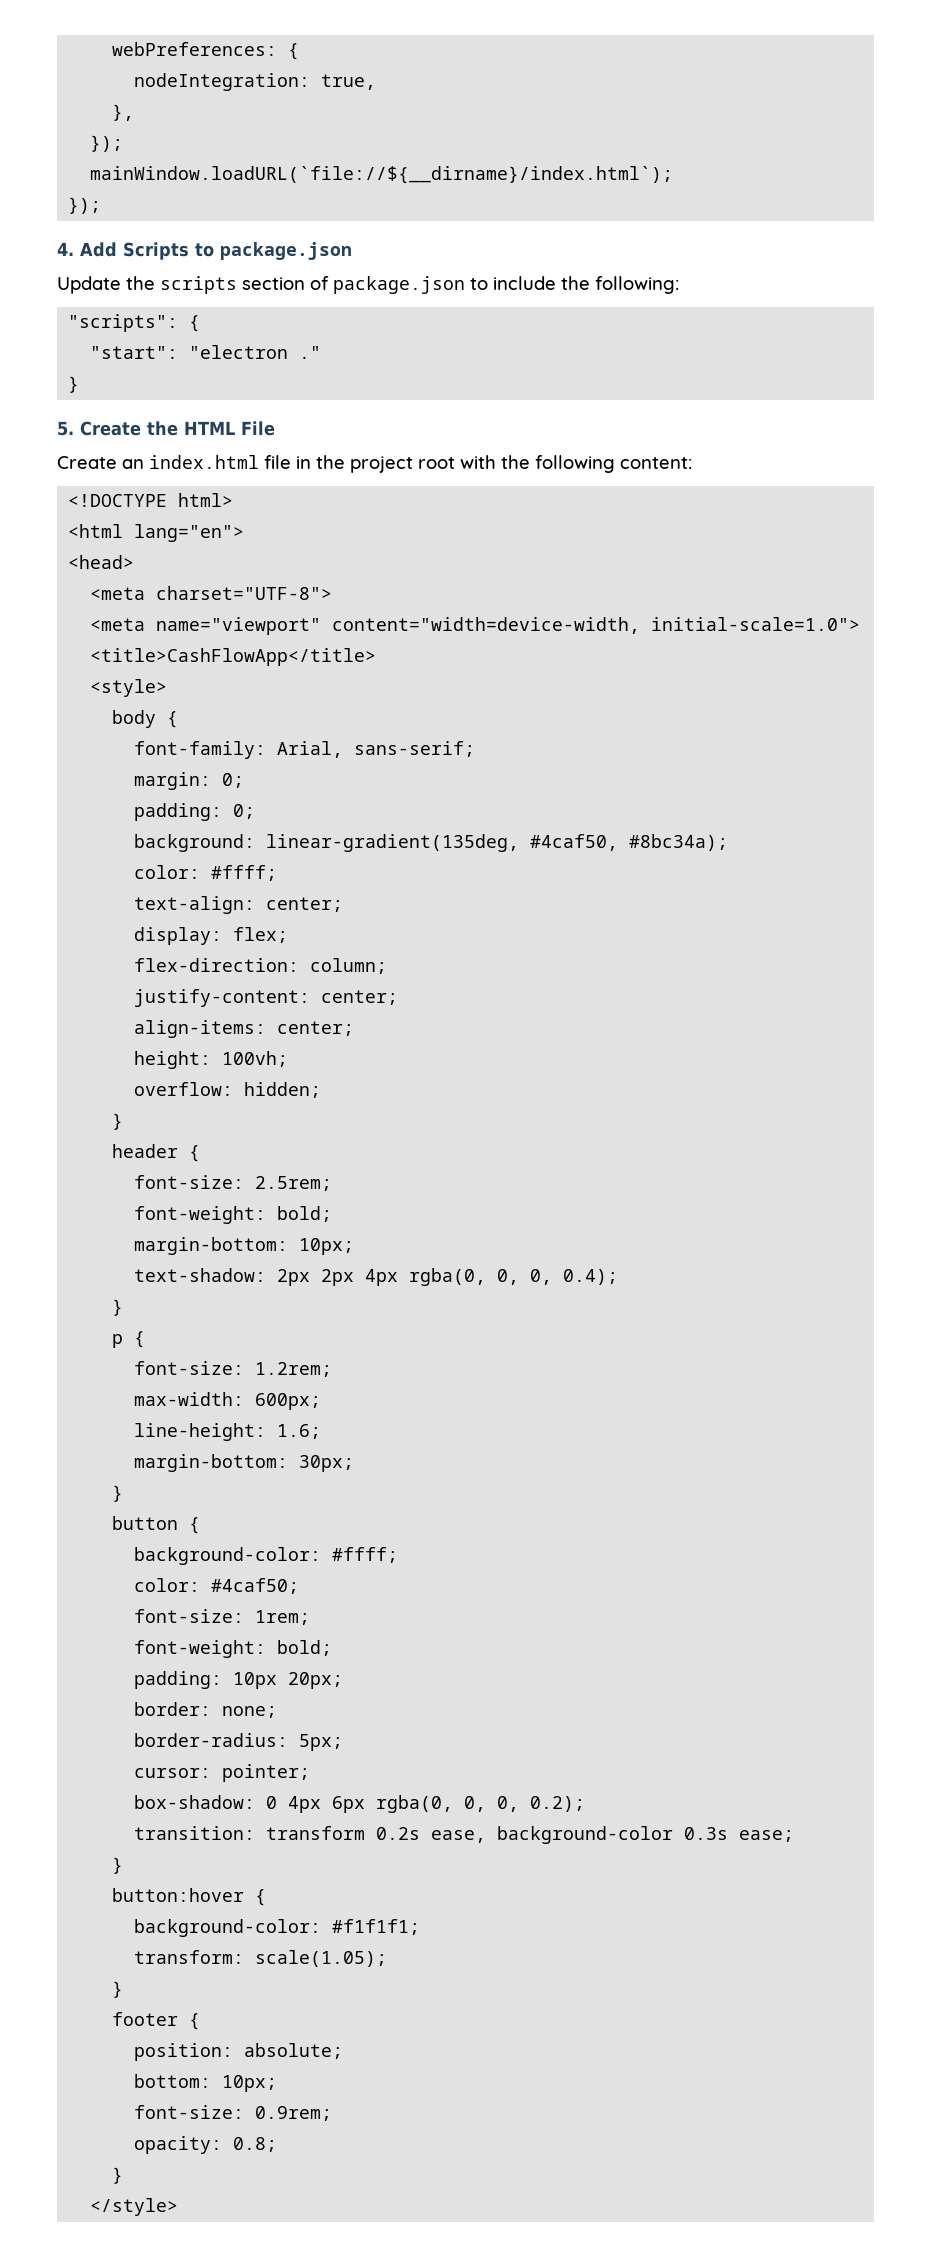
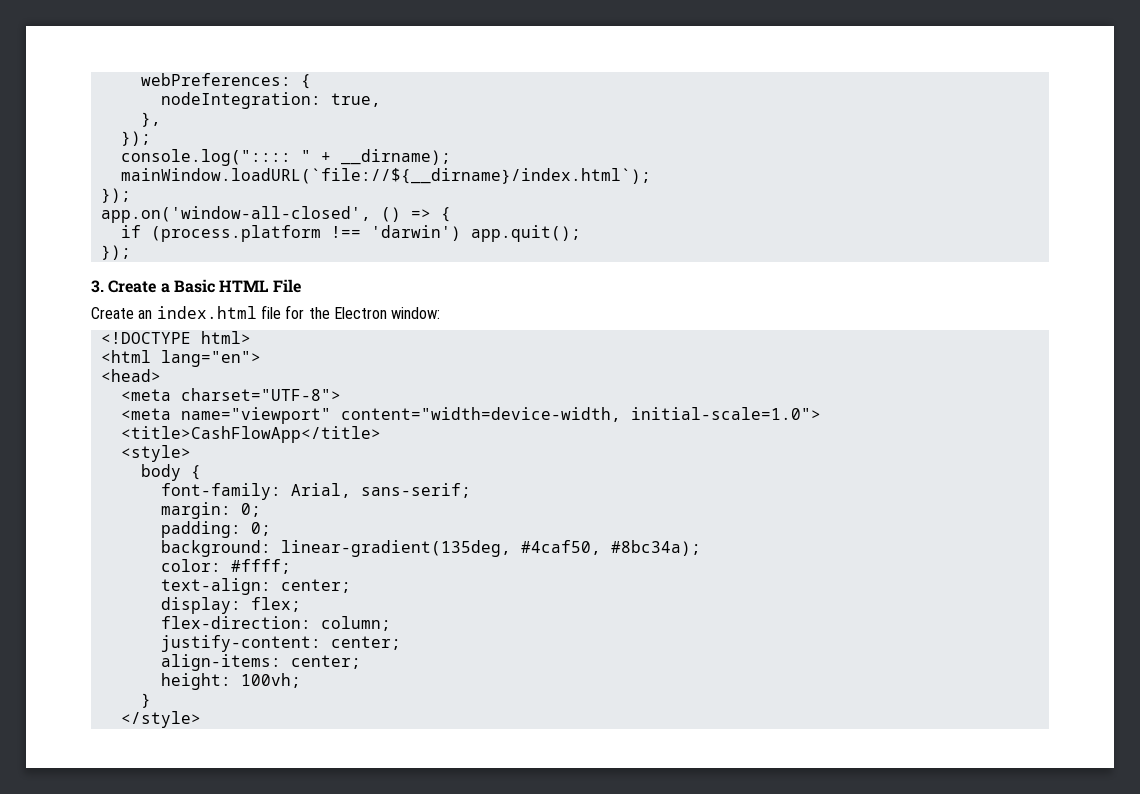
+ console.log(":::: " + __dirname);
  mainWindow.loadURL(`file://${__dirname}/index.html`);
  });
- 4. Add Scripts to package.json
- Update the scripts section of package.json to include the following:
- "scripts": {
- "start": "electron ."
- }
- 5. Create the HTML File
+ app.on('window-all-closed', () => {
+ if (process.platform !== 'darwin') app.quit();
+ });
+ 3. Create a Basic HTML File
- Create an index.html file in the project root with the following content:
+ Create an index.html file for the Electron window:
- overflow: hidden;
- }
- header {
- font-size: 2.5rem;
- font-weight: bold;
- margin-bottom: 10px;
- text-shadow: 2px 2px 4px rgba(0, 0, 0, 0.4);
- }
- p {
- font-size: 1.2rem;
- max-width: 600px;
- line-height: 1.6;
- margin-bottom: 30px;
- }
- button {
- background-color: #ffff;
- color: #4caf50;
- font-size: 1rem;
- font-weight: bold;
- padding: 10px 20px;
- border: none;
- border-radius: 5px;
- cursor: pointer;
- box-shadow: 0 4px 6px rgba(0, 0, 0, 0.2);
- transition: transform 0.2s ease, background-color 0.3s ease;
- }
- button:hover {
- background-color: #f1f1f1;
- transform: scale(1.05);
- }
- footer {
- position: absolute;
- bottom: 10px;
- font-size: 0.9rem;
- opacity: 0.8;

